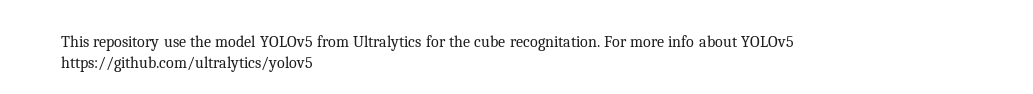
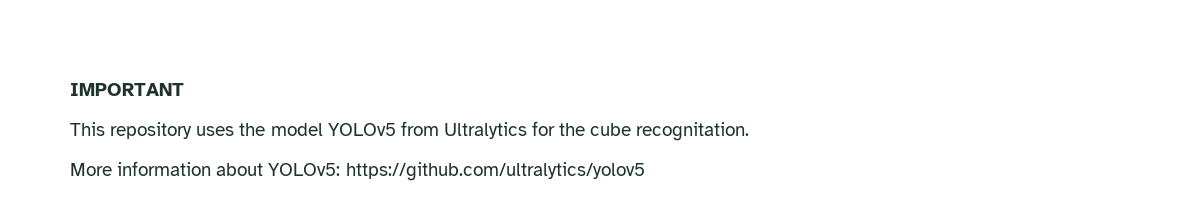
+ IMPORTANT
- This repository use the model YOLOv5 from Ultralytics for the cube recognitation. For more info about YOLOv5 https://github.com/ultralytics/yolov5
+ This repository uses the model YOLOv5 from Ultralytics for the cube recognitation.
+ More information about YOLOv5: https://github.com/ultralytics/yolov5

